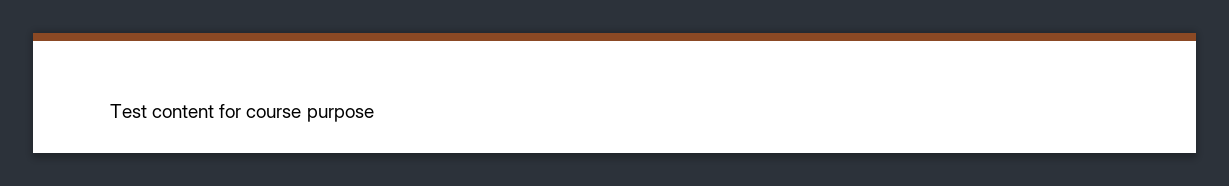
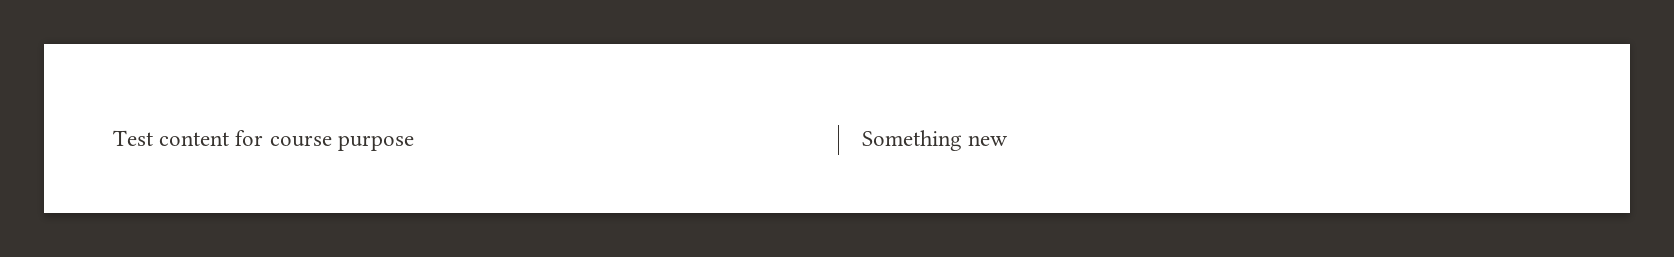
+ Something new

